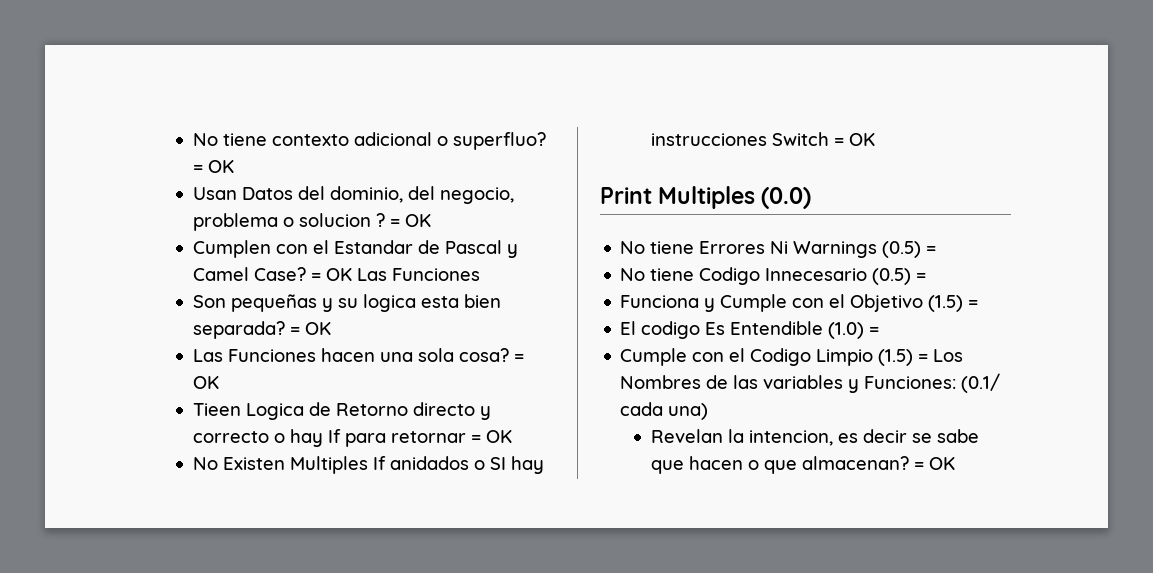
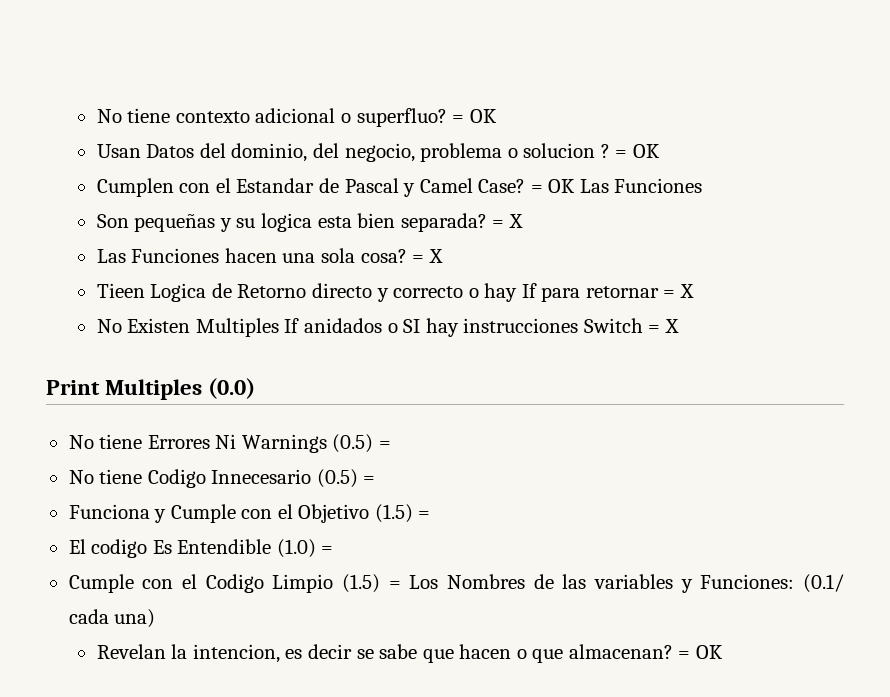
- Son pequeñas y su logica esta bien separada? = OK
+ Son pequeñas y su logica esta bien separada? = X
- Las Funciones hacen una sola cosa? = OK
+ Las Funciones hacen una sola cosa? = X
- Tieen Logica de Retorno directo y correcto o hay If para retornar = OK
+ Tieen Logica de Retorno directo y correcto o hay If para retornar = X
- No Existen Multiples If anidados o SI hay instrucciones Switch = OK
+ No Existen Multiples If anidados o SI hay instrucciones Switch = X

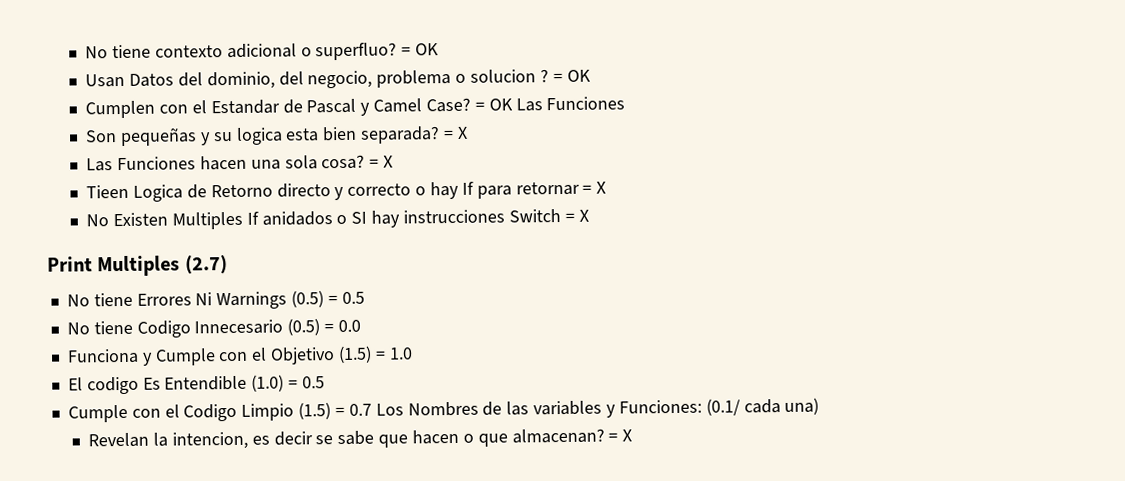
- Print Multiples (0.0)
+ Print Multiples (2.7)
- No tiene Errores Ni Warnings (0.5) =
+ No tiene Errores Ni Warnings (0.5) = 0.5
- No tiene Codigo Innecesario (0.5) =
+ No tiene Codigo Innecesario (0.5) = 0.0
- Funciona y Cumple con el Objetivo (1.5) =
+ Funciona y Cumple con el Objetivo (1.5) = 1.0
- El codigo Es Entendible (1.0) =
+ El codigo Es Entendible (1.0) = 0.5
- Cumple con el Codigo Limpio (1.5) = Los Nombres de las variables y Funciones: (0.1/ cada una)
+ Cumple con el Codigo Limpio (1.5) = 0.7 Los Nombres de las variables y Funciones: (0.1/ cada una)
- Revelan la intencion, es decir se sabe que hacen o que almacenan? = OK
+ Revelan la intencion, es decir se sabe que hacen o que almacenan? = X

